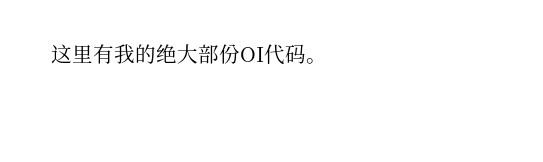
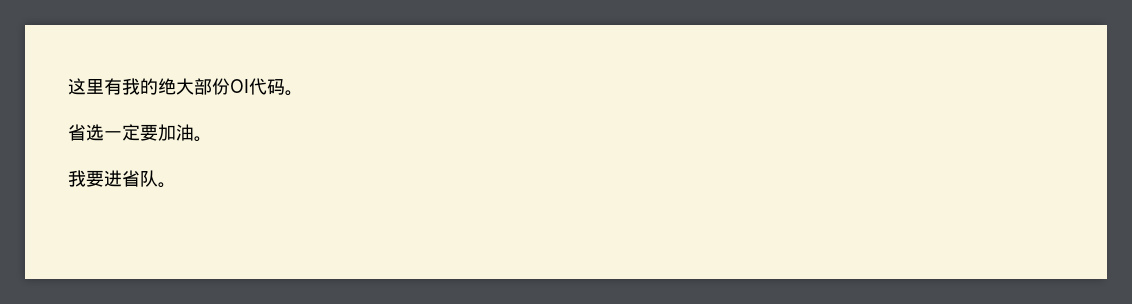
+ 省选一定要加油。
+ 我要进省队。

